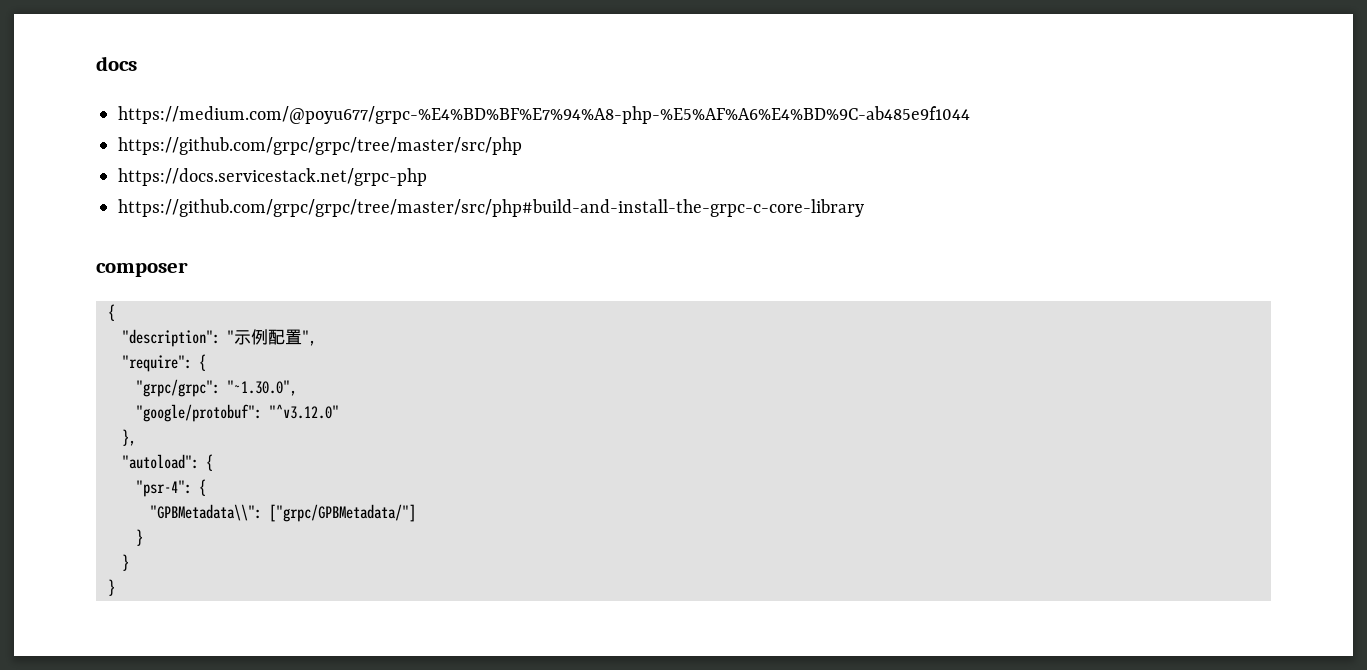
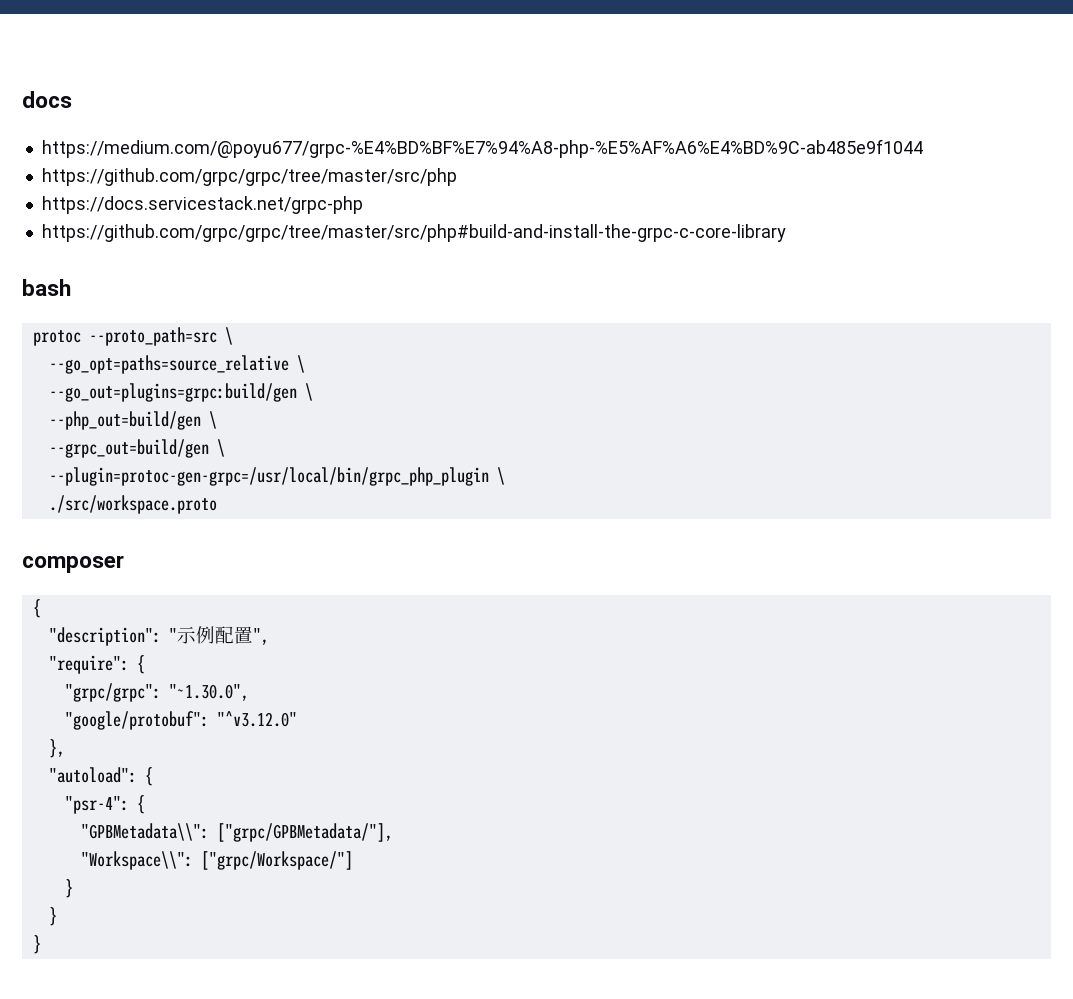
+ bash
+ protoc --proto_path=src \
+ --go_opt=paths=source_relative \
+ --go_out=plugins=grpc:build/gen \
+ --php_out=build/gen \
+ --grpc_out=build/gen \
+ --plugin=protoc-gen-grpc=/usr/local/bin/grpc_php_plugin \
+ ./src/workspace.proto
- "GPBMetadata\\": ["grpc/GPBMetadata/"]
+ "GPBMetadata\\": ["grpc/GPBMetadata/"],
+ "Workspace\\": ["grpc/Workspace/"]

